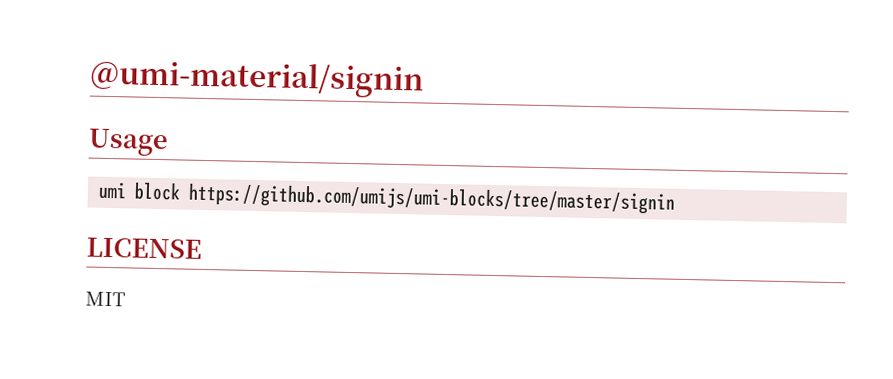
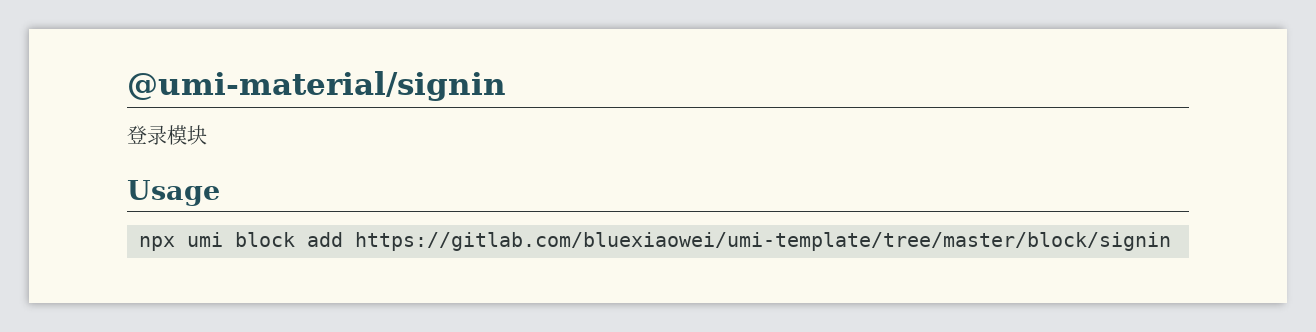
+ 登录模块
- umi block https://github.com/umijs/umi-blocks/tree/master/signin
- LICENSE
- MIT
+ npx umi block add https://gitlab.com/bluexiaowei/umi-template/tree/master/block/signin

